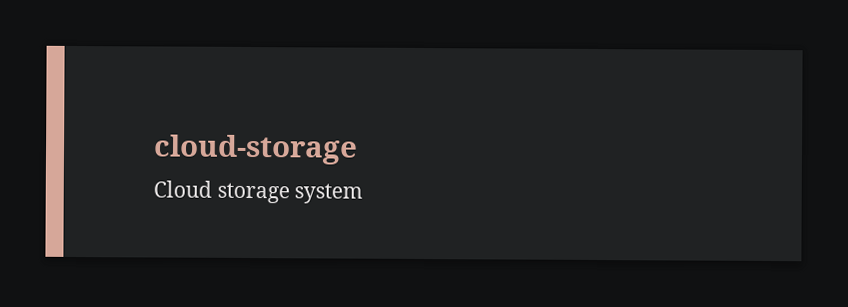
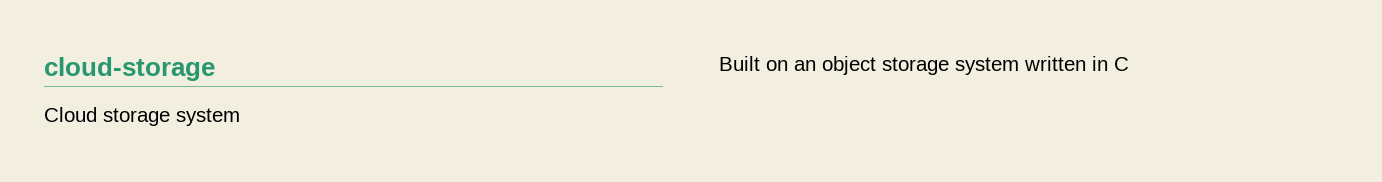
+ Built on an object storage system written in C

